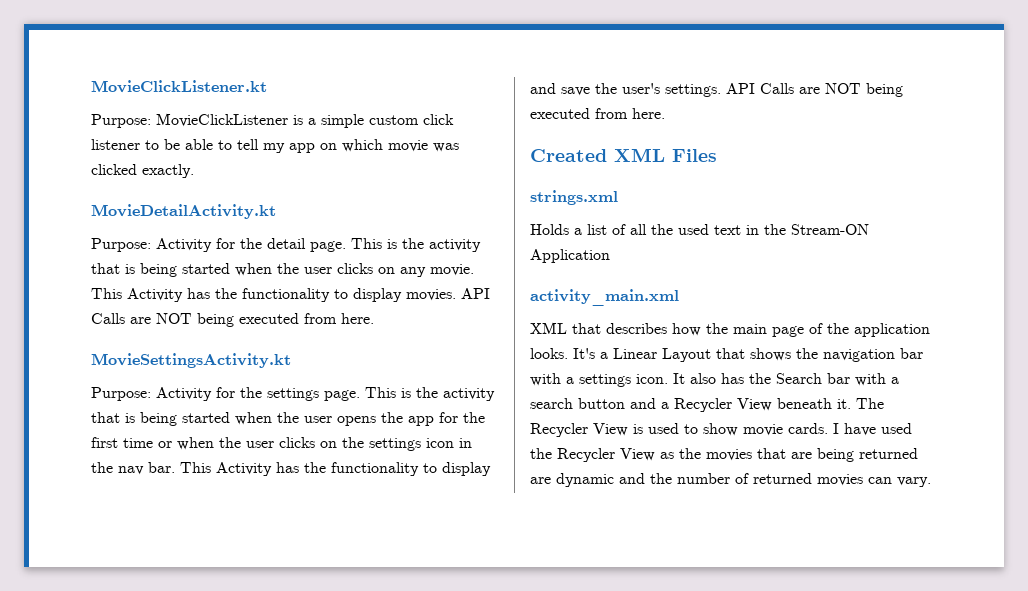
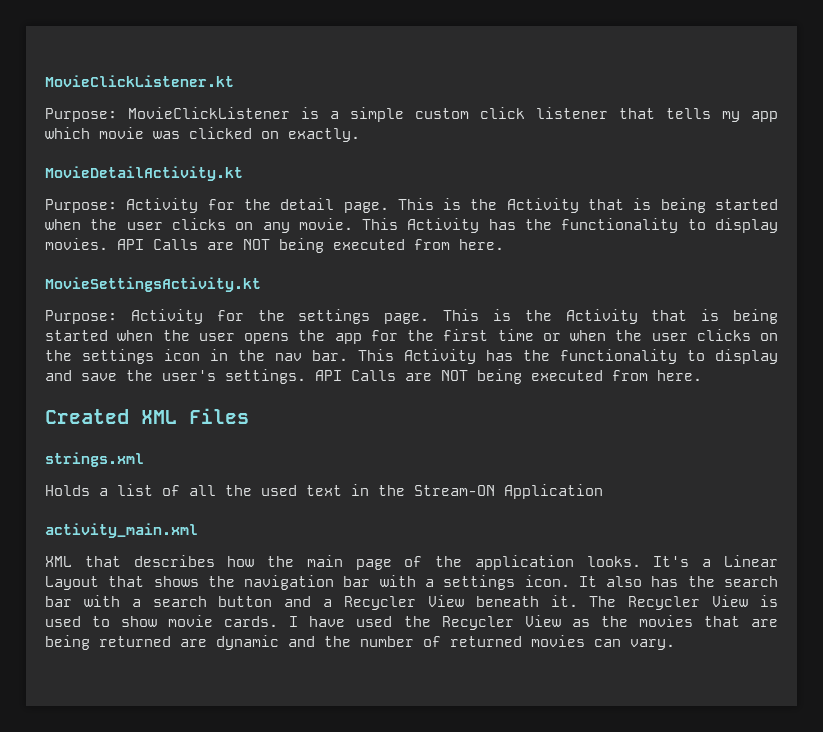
- Purpose: MovieClickListener is a simple custom click listener to be able to tell my app on which movie was clicked exactly.
+ Purpose: MovieClickListener is a simple custom click listener that tells my app which movie was clicked on exactly.
- This is the activity that is being started when the user clicks on any movie.
+ This is the Activity that is being started when the user clicks on any movie.
- This is the activity that is being started when the user opens the app for the first time or when the user clicks on the settings icon in the nav bar.
+ This is the Activity that is being started when the user opens the app for the first time or when the user clicks on the settings icon in the nav bar.
- It also has the Search bar with a search button and a Recycler View beneath it.
+ It also has the search bar with a search button and a Recycler View beneath it.

